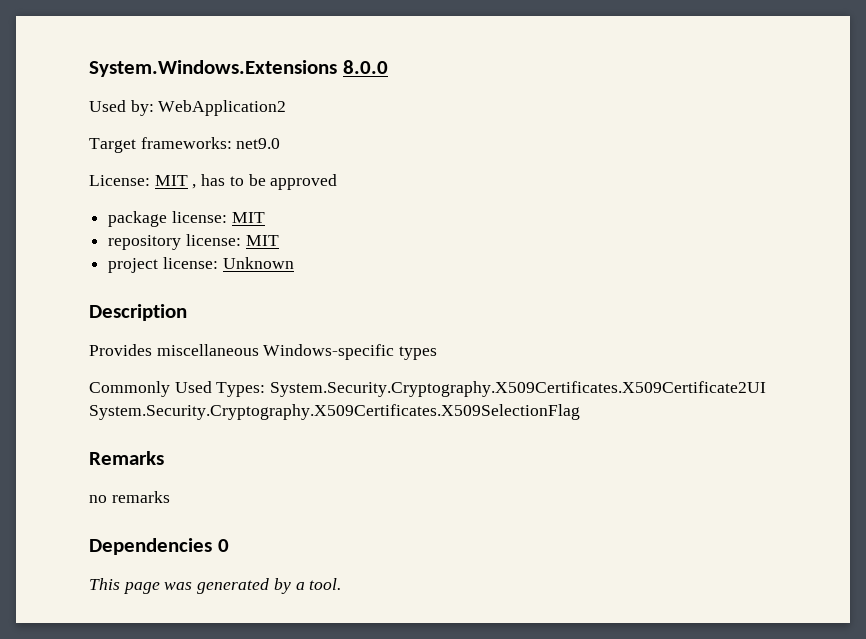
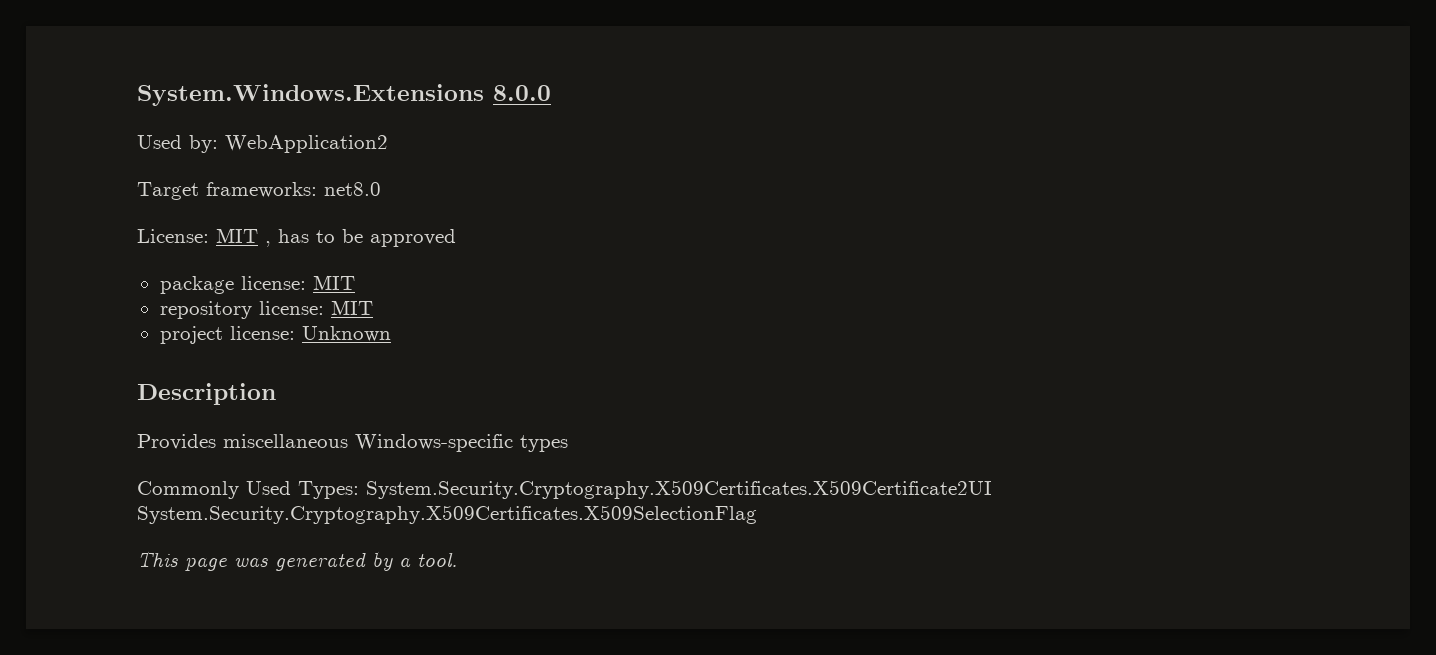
- Target frameworks: net9.0
+ Target frameworks: net8.0
- Remarks
- no remarks
- Dependencies 0

